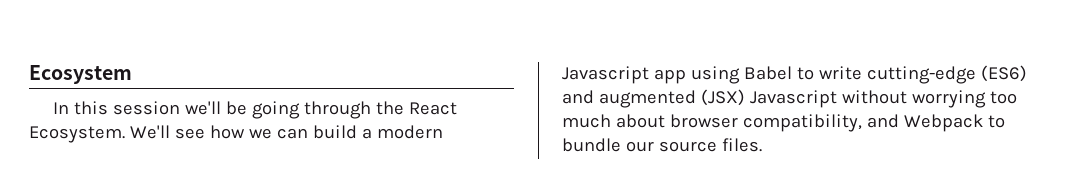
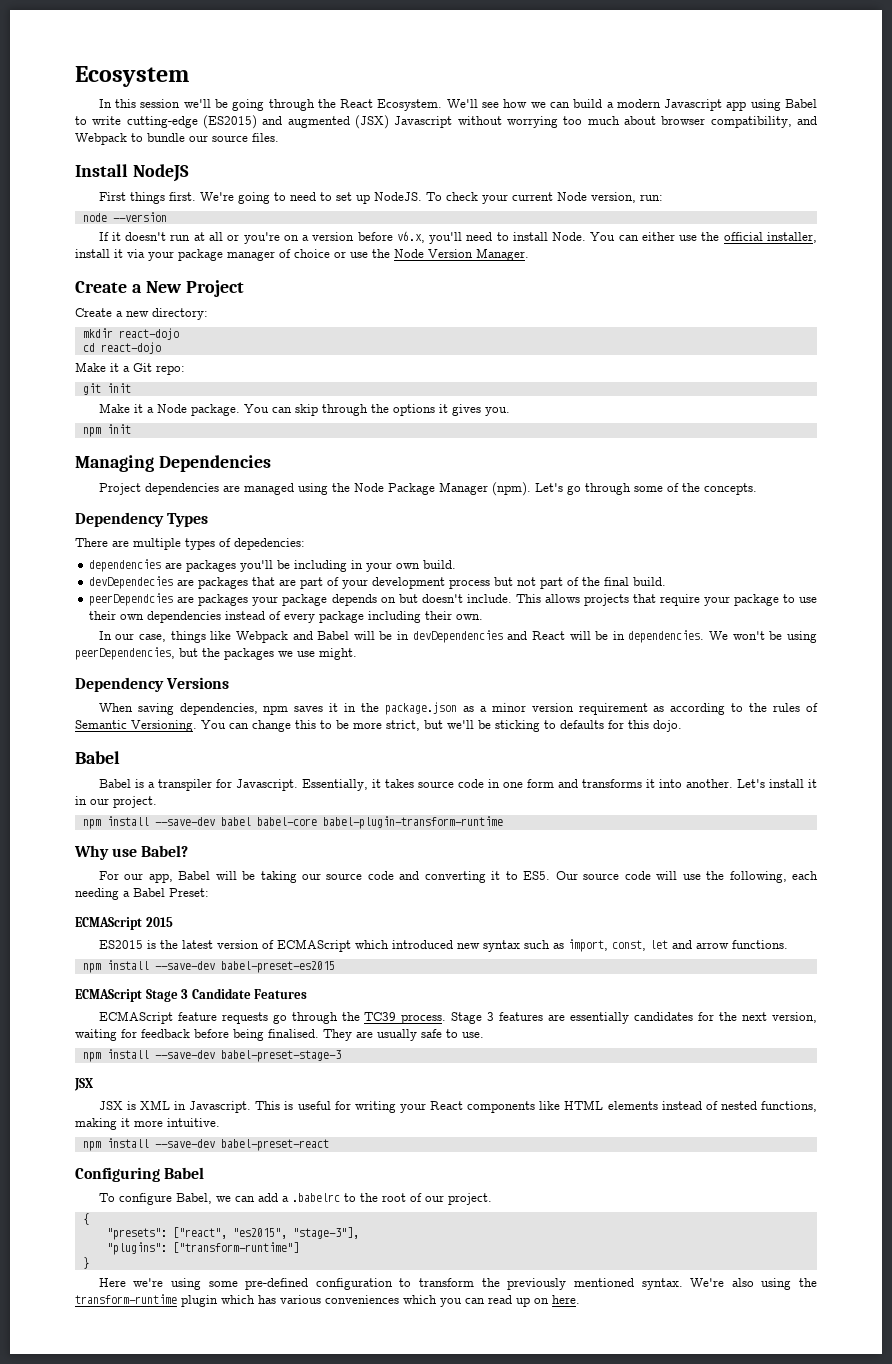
- We'll see how we can build a modern Javascript app using Babel to write cutting-edge (ES6) and augmented (JSX) Javascript without worrying too much about browser compatibility, and Webpack to bundle our source files.
+ We'll see how we can build a modern Javascript app using Babel to write cutting-edge (ES2015) and augmented (JSX) Javascript without worrying too much about browser compatibility, and Webpack to bundle our source files.
+ Install NodeJS
+ First things first. We're going to need to set up NodeJS. To check your current Node version, run:
+ node --version
+ If it doesn't run at all or you're on a version before v6.x, you'll need to install Node. You can either use the official installer, install it via your package manager of choice or use the Node Version Manager.
+ Create a New Project
+ Create a new directory:
+ mkdir react-dojo
+ cd react-dojo
+ Make it a Git repo:
+ git init
+ Make it a Node package. You can skip through the options it gives you.
+ npm init
+ Managing Dependencies
+ Project dependencies are managed using the Node Package Manager (npm). Let's go through some of the concepts.
+ Dependency Types
+ There are multiple types of depedencies:
+ dependencies are packages you'll be including in your own build.
+ devDependecies are packages that are part of your development process but not part of the final build.
+ peerDependcies are packages your package depends on but doesn't include. This allows projects that require your package to use their own dependencies instead of every package including their own.
+ In our case, things like Webpack and Babel will be in devDependencies and React will be in dependencies. We won't be using peerDependencies, but the packages we use might.
+ Dependency Versions
+ When saving dependencies, npm saves it in the package.json as a minor version requirement as according to the rules of Semantic Versioning. You can change this to be more strict, but we'll be sticking to defaults for this dojo.
+ Babel
+ Babel is a transpiler for Javascript. Essentially, it takes source code in one form and transforms it into another. Let's install it in our project.
+ npm install --save-dev babel babel-core babel-plugin-transform-runtime
+ Why use Babel?
+ For our app, Babel will be taking our source code and converting it to ES5. Our source code will use the following, each needing a Babel Preset:
+ ECMAScript 2015
+ ES2015 is the latest version of ECMAScript which introduced new syntax such as import, const, let and arrow functions.
+ npm install --save-dev babel-preset-es2015
+ ECMAScript Stage 3 Candidate Features
+ ECMAScript feature requests go through the TC39 process. Stage 3 features are essentially candidates for the next version, waiting for feedback before being finalised. They are usually safe to use.
+ npm install --save-dev babel-preset-stage-3
+ JSX
+ JSX is XML in Javascript. This is useful for writing your React components like HTML elements instead of nested functions, making it more intuitive.
+ npm install --save-dev babel-preset-react
+ Configuring Babel
+ To configure Babel, we can add a .babelrc to the root of our project.
+ {
+ "presets": ["react", "es2015", "stage-3"],
+ "plugins": ["transform-runtime"]
+ }
+ Here we're using some pre-defined configuration to transform the previously mentioned syntax. We're also using the transform-runtime plugin which has various conveniences which you can read up on here.

